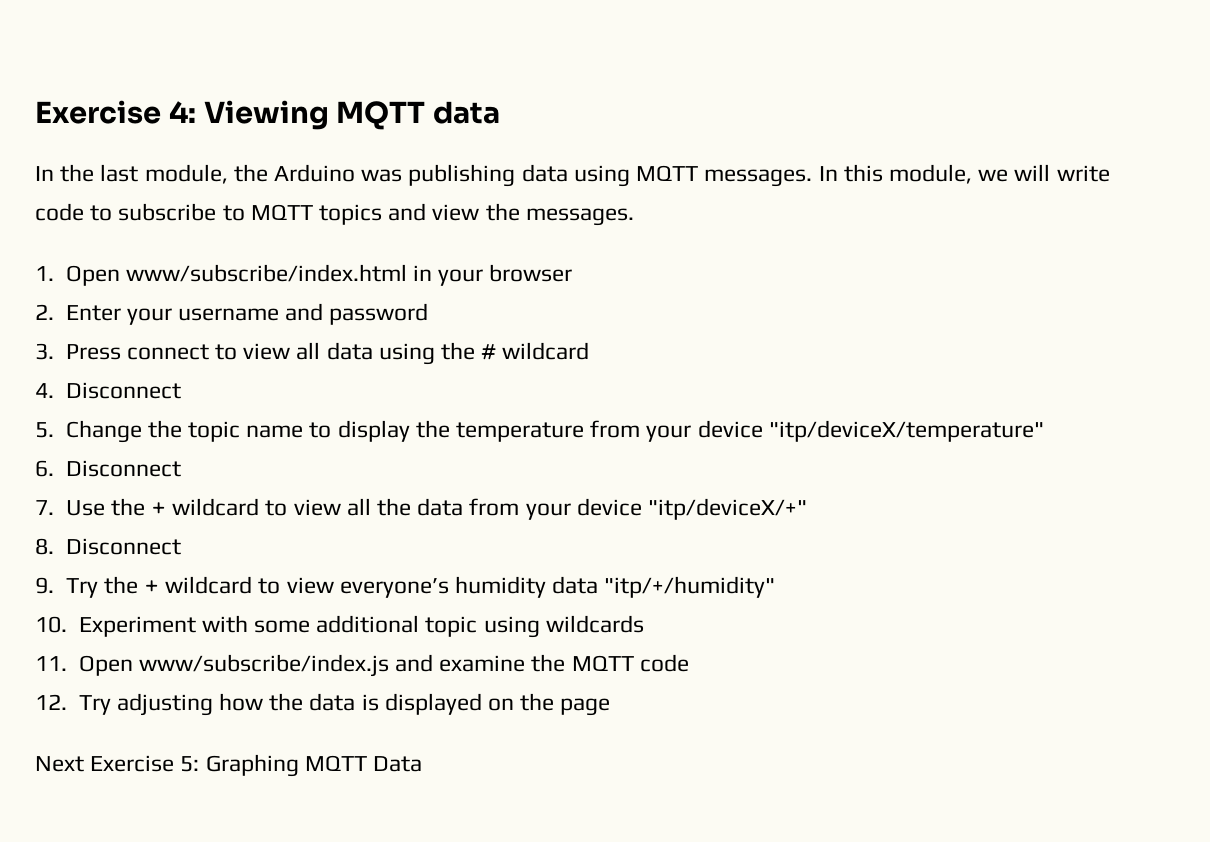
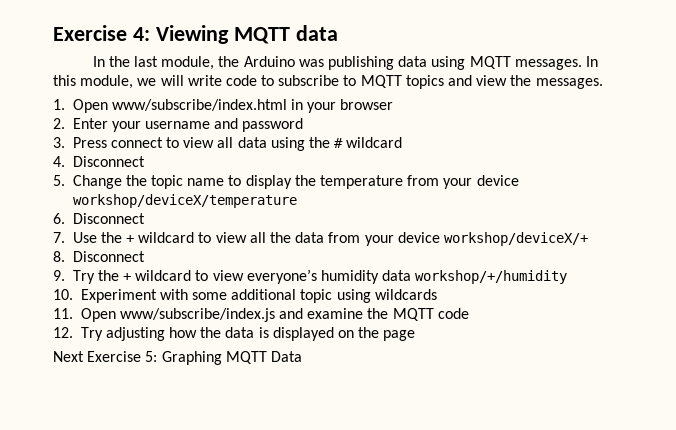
- 5. Change the topic name to display the temperature from your device "itp/deviceX/temperature"
+ 5. Change the topic name to display the temperature from your device workshop/deviceX/temperature
- 7. Use the + wildcard to view all the data from your device "itp/deviceX/+"
+ 7. Use the + wildcard to view all the data from your device workshop/deviceX/+
- 9. Try the + wildcard to view everyone’s humidity data "itp/+/humidity"
+ 9. Try the + wildcard to view everyone’s humidity data workshop/+/humidity

